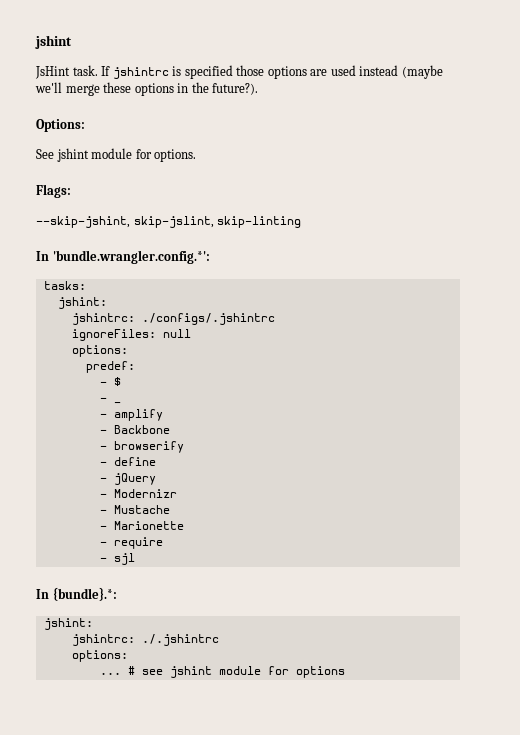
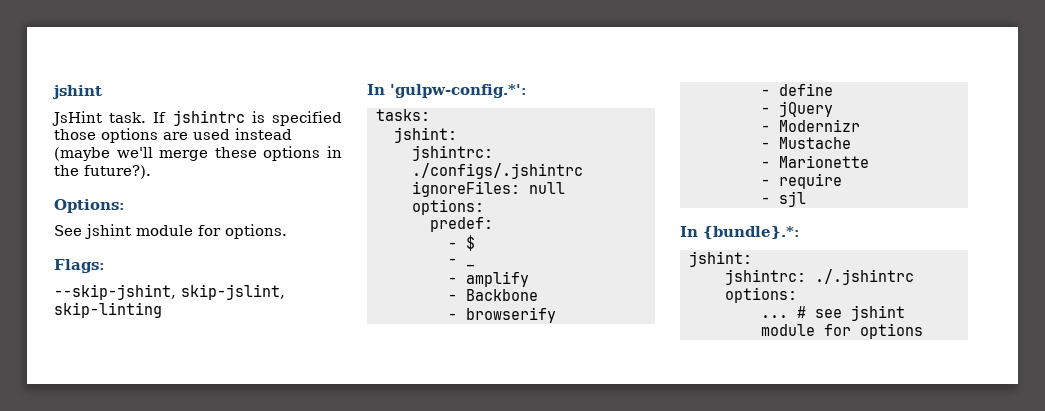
- In 'bundle.wrangler.config.*':
+ In 'gulpw-config.*':

